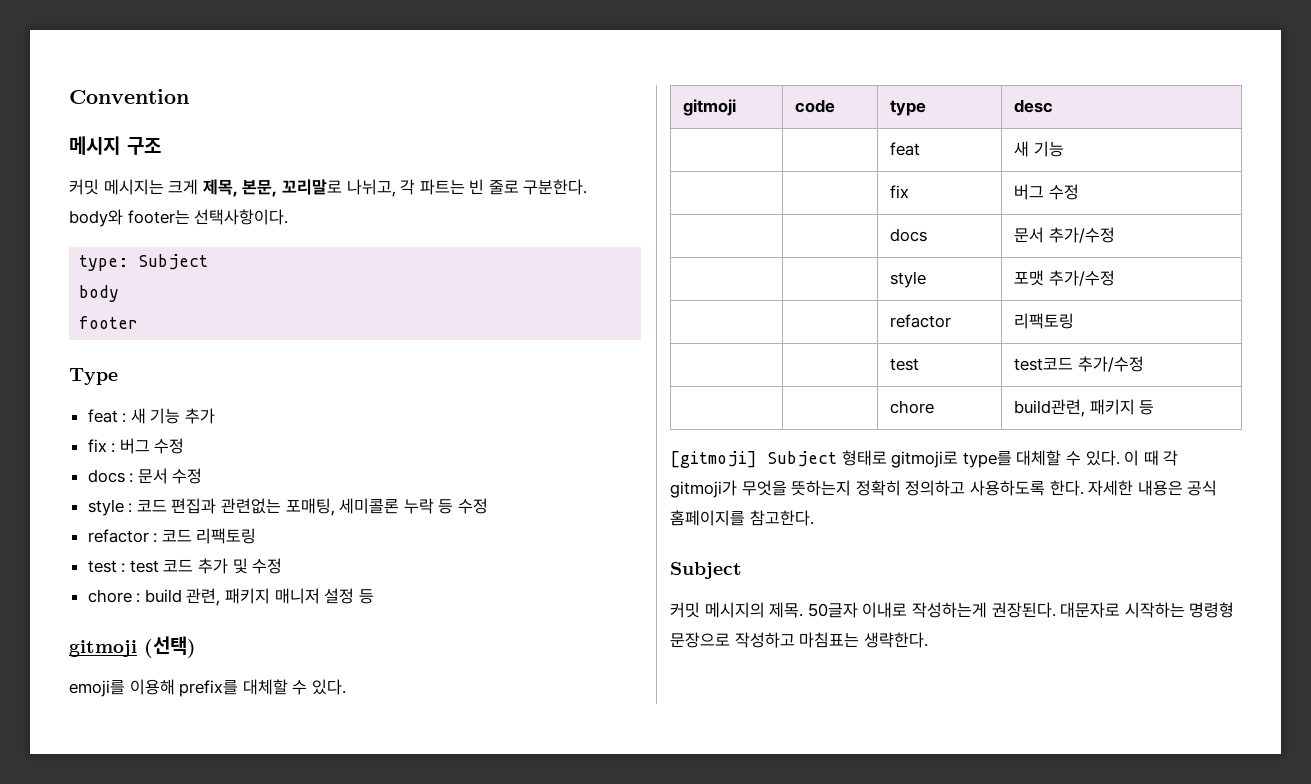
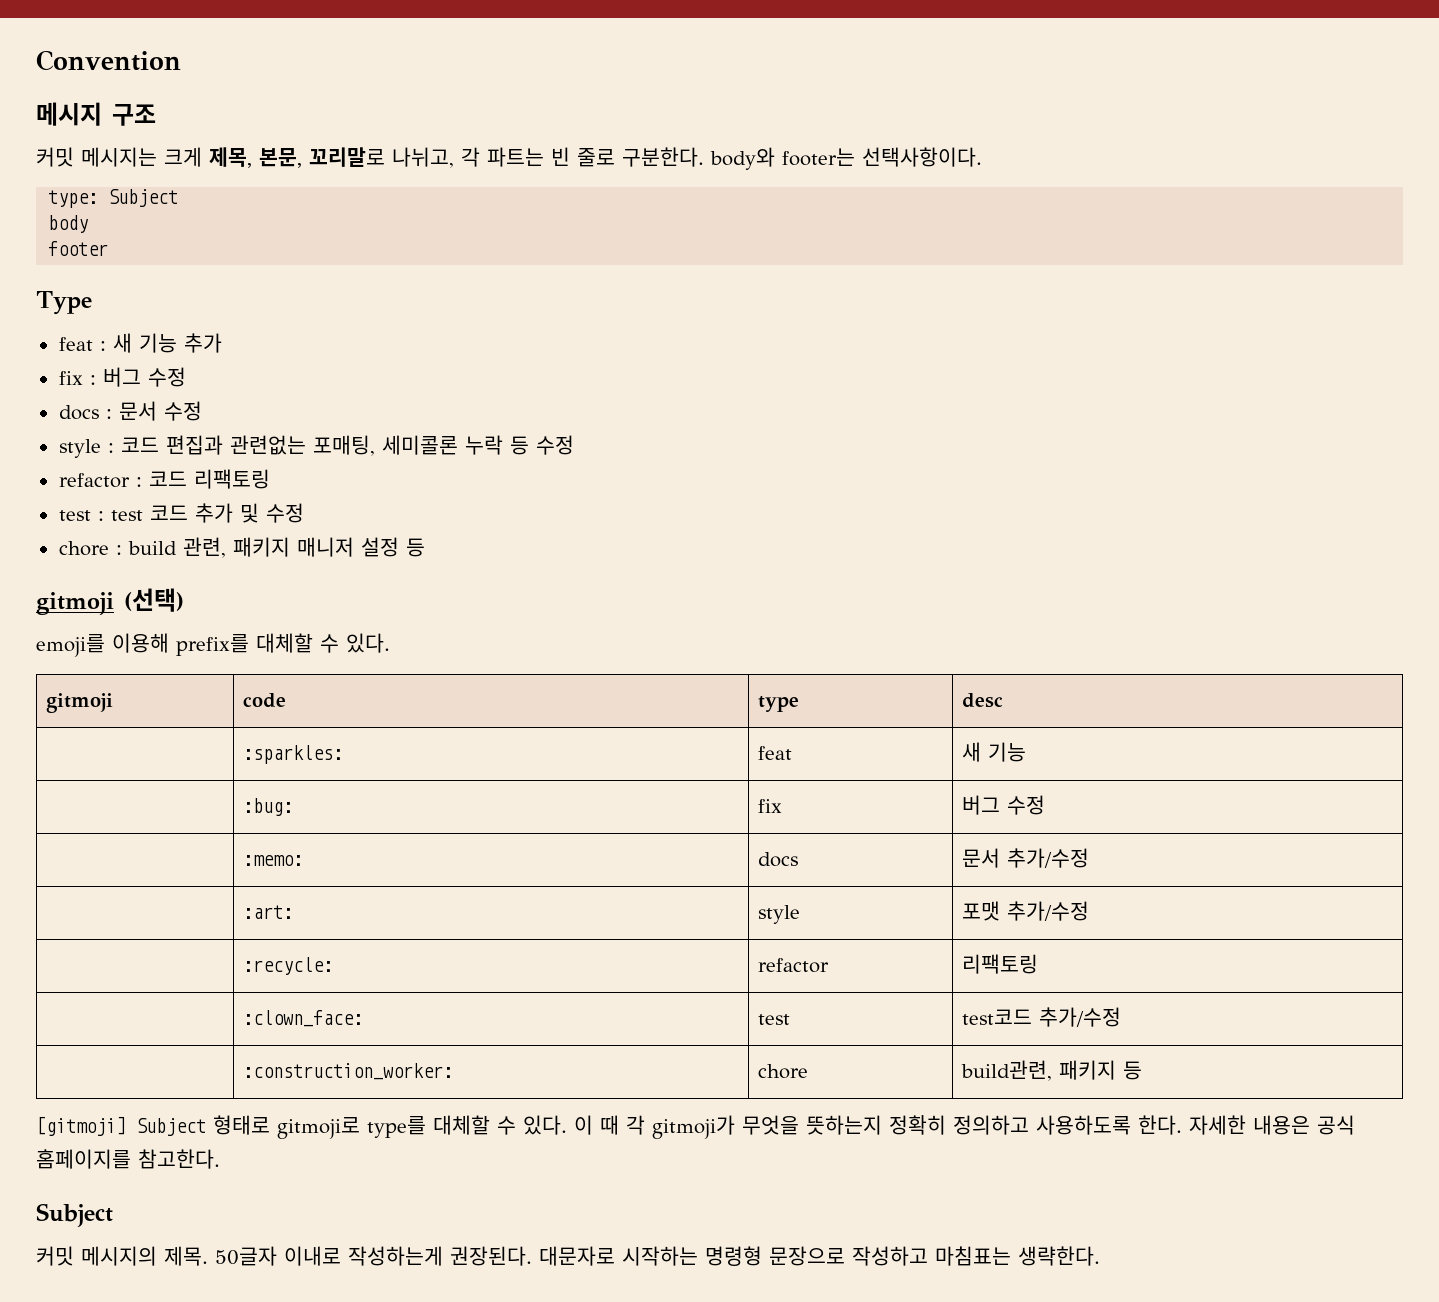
- | | feat | 새 기능
+ | :sparkles: | feat | 새 기능
- | | fix | 버그 수정
+ | :bug: | fix | 버그 수정
- | | docs | 문서 추가/수정
+ | :memo: | docs | 문서 추가/수정
- | | style | 포맷 추가/수정
+ | :art: | style | 포맷 추가/수정
- | | refactor | 리팩토링
+ | :recycle: | refactor | 리팩토링
- | | test | test코드 추가/수정
+ | :clown_face: | test | test코드 추가/수정
- | | chore | build관련, 패키지 등
+ | :construction_worker: | chore | build관련, 패키지 등

